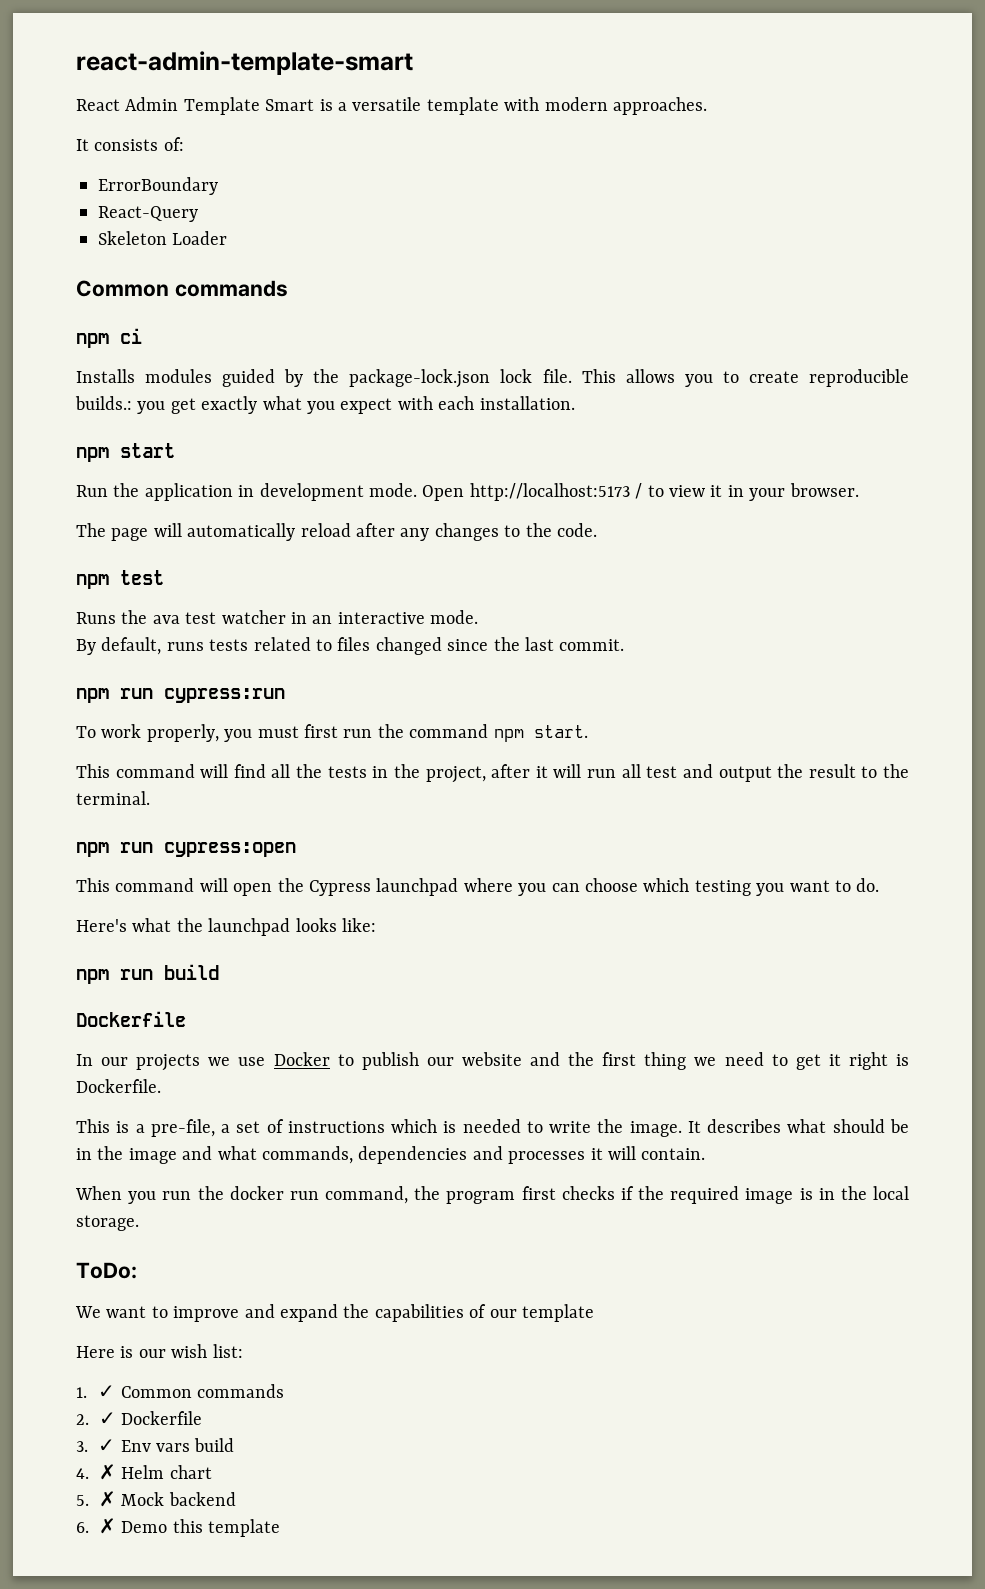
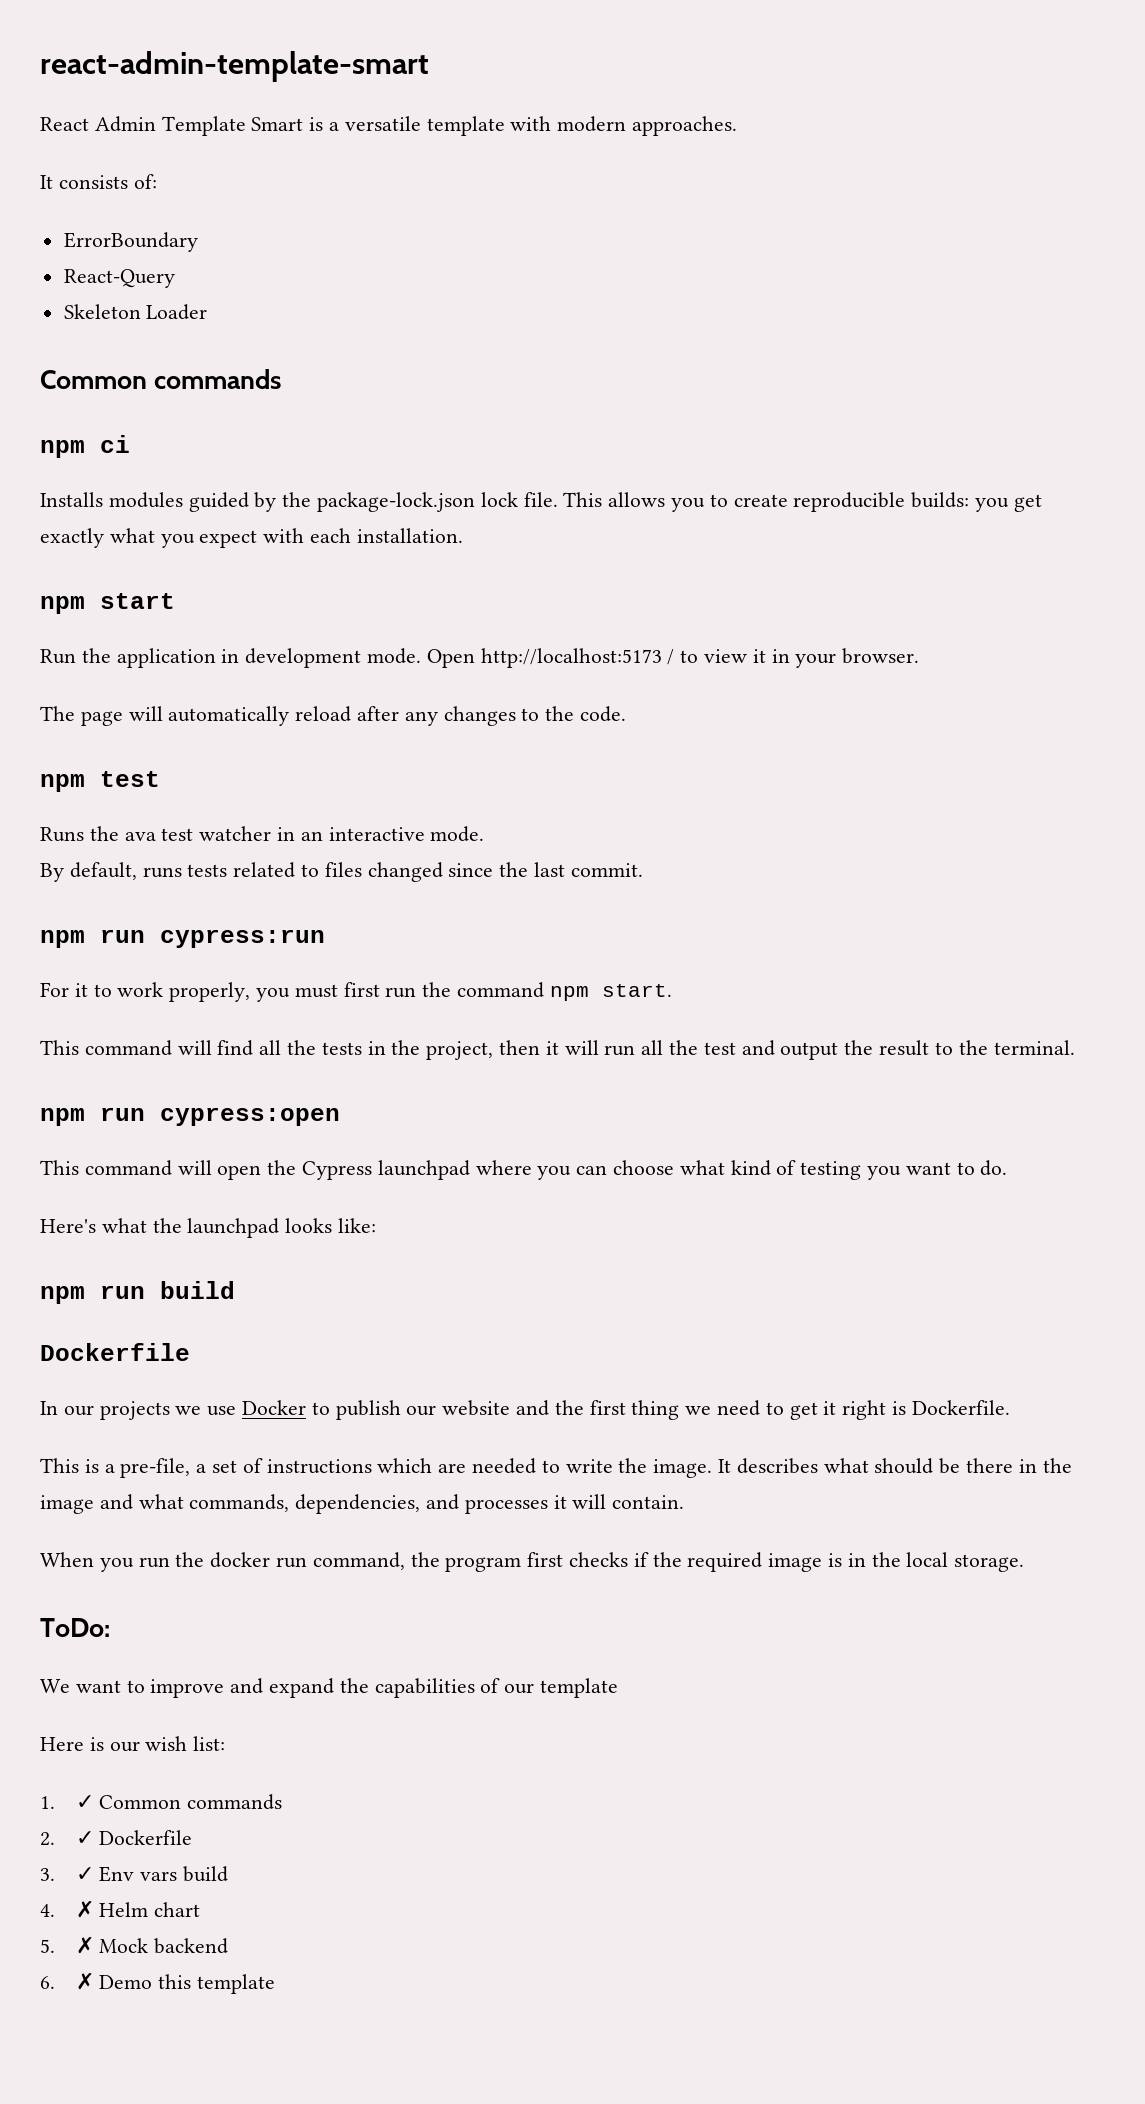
- This allows you to create reproducible builds.: you get exactly what you expect with each installation.
+ This allows you to create reproducible builds: you get exactly what you expect with each installation.
- To work properly, you must first run the command npm start.
+ For it to work properly, you must first run the command npm start.
- This command will find all the tests in the project, after it will run all test and output the result to the terminal.
+ This command will find all the tests in the project, then it will run all the test and output the result to the terminal.
- This command will open the Cypress launchpad where you can choose which testing you want to do.
+ This command will open the Cypress launchpad where you can choose what kind of testing you want to do.
- This is a pre-file, a set of instructions which is needed to write the image.
+ This is a pre-file, a set of instructions which are needed to write the image.
- It describes what should be in the image and what commands, dependencies and processes it will contain.
+ It describes what should be there in the image and what commands, dependencies, and processes it will contain.

